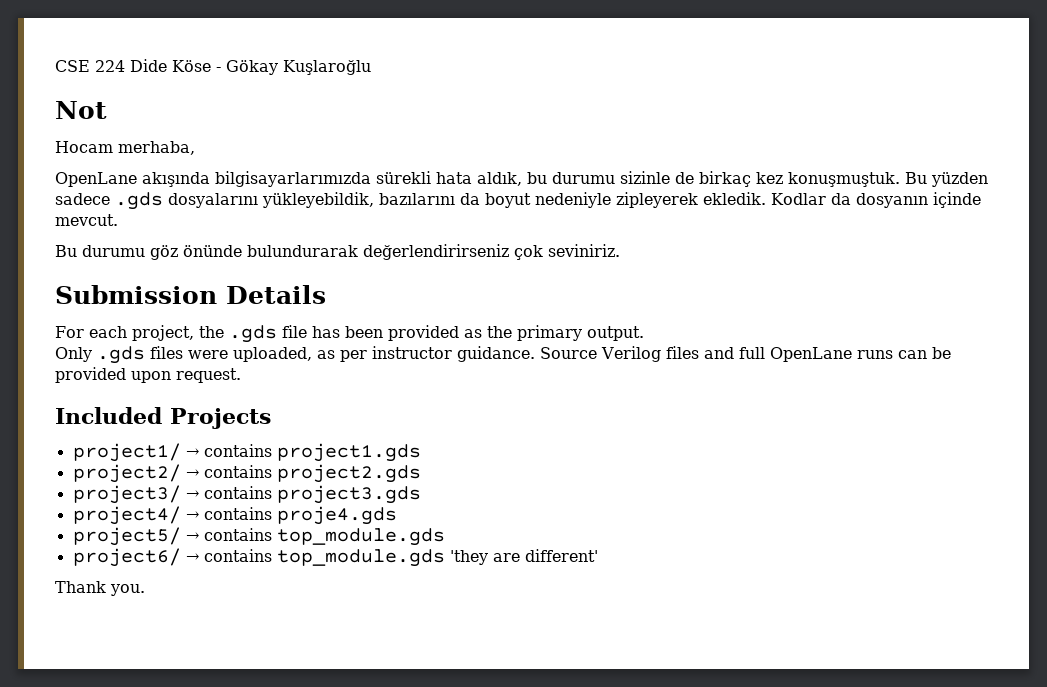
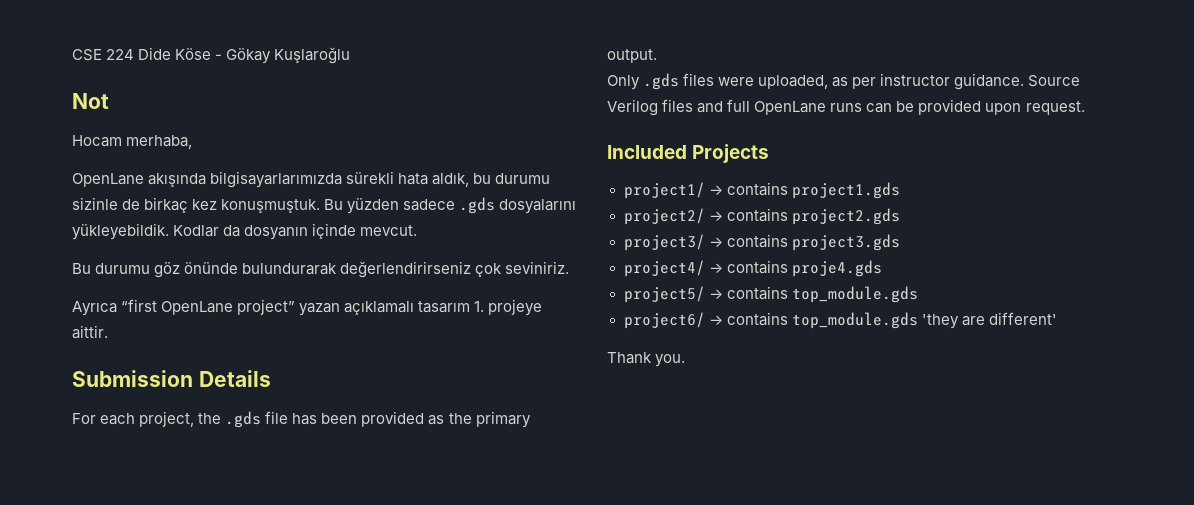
- Bu yüzden sadece .gds dosyalarını yükleyebildik, bazılarını da boyut nedeniyle zipleyerek ekledik.
+ Bu yüzden sadece .gds dosyalarını yükleyebildik.
+ Ayrıca “first OpenLane project” yazan açıklamalı tasarım 1. projeye aittir.

